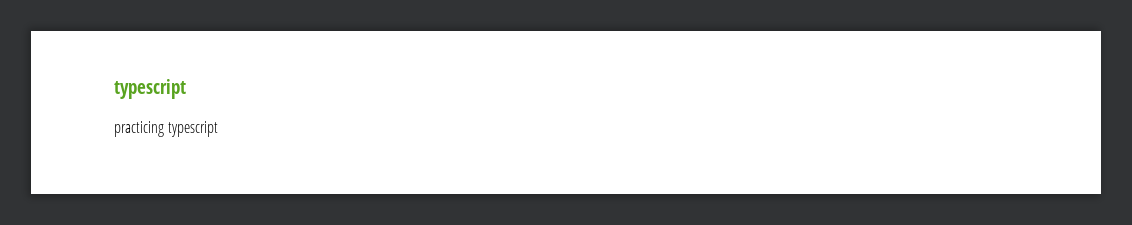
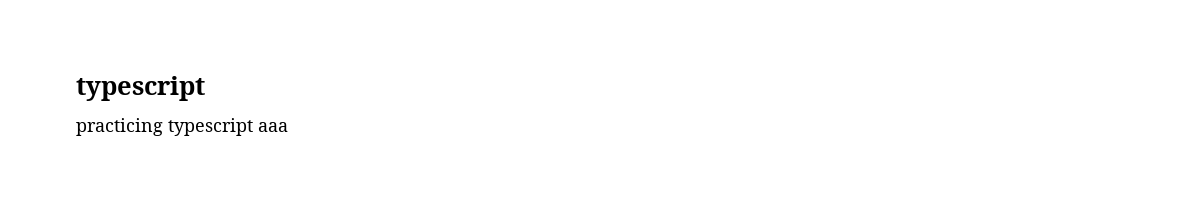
- practicing typescript
+ practicing typescript aaa

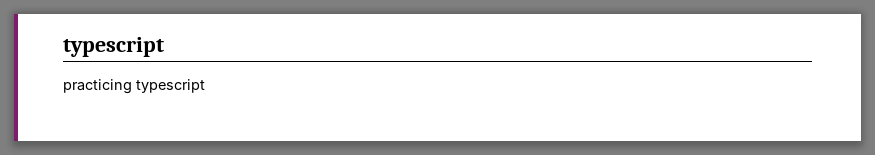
- practicing typescript aaa
+ practicing typescript

